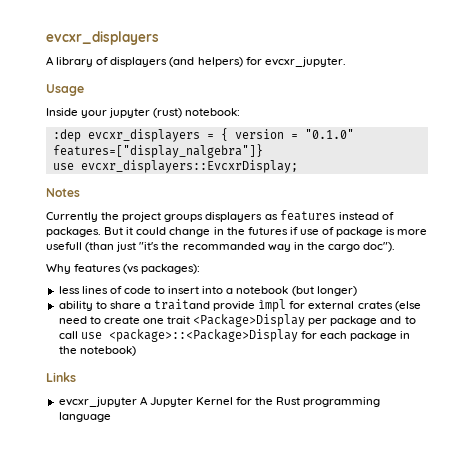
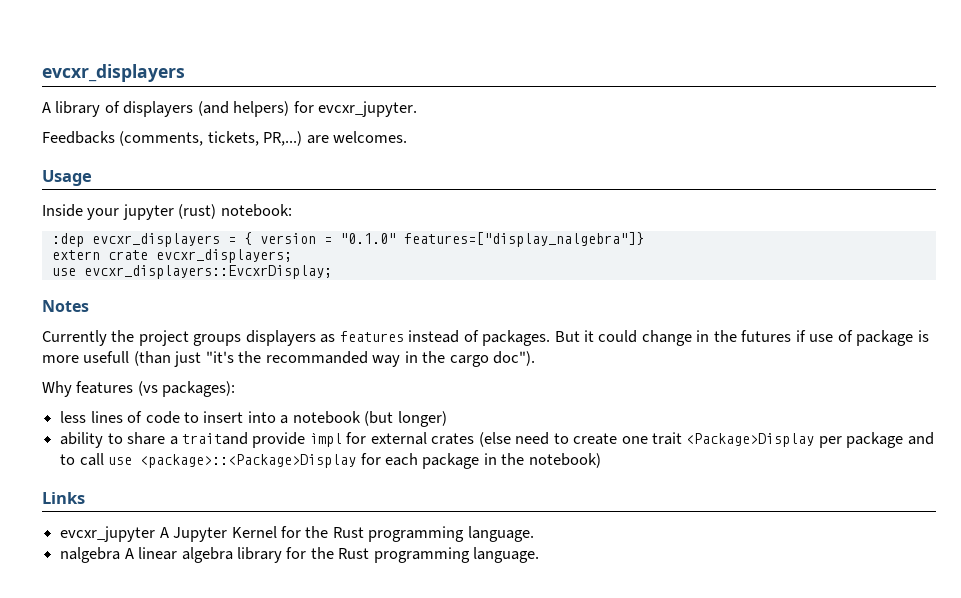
+ Feedbacks (comments, tickets, PR,...) are welcomes.
+ extern crate evcxr_displayers;
- evcxr_jupyter A Jupyter Kernel for the Rust programming language
+ evcxr_jupyter A Jupyter Kernel for the Rust programming language.
+ nalgebra A linear algebra library for the Rust programming language.

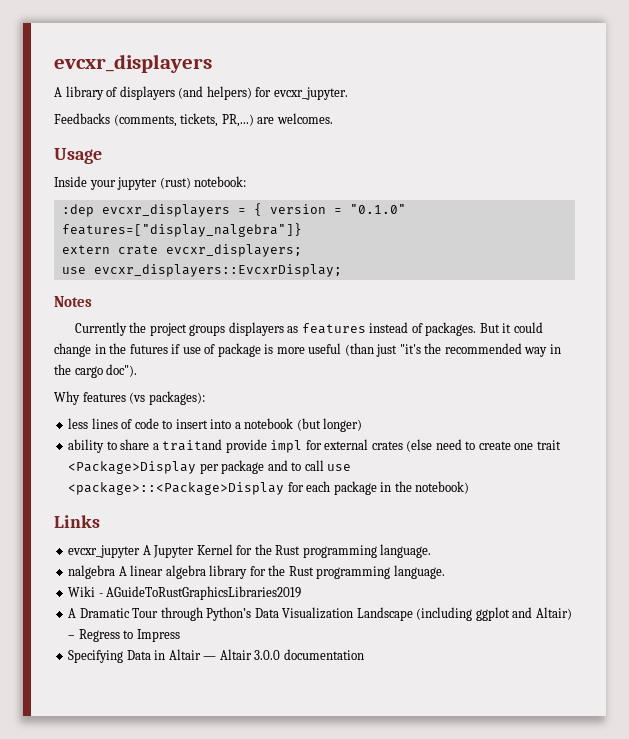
- But it could change in the futures if use of package is more usefull (than just "it's the recommanded way in the cargo doc").
+ But it could change in the futures if use of package is more useful (than just "it's the recommended way in the cargo doc").
- ability to share a traitand provide ìmpl for external crates (else need to create one trait <Package>Display per package and to call use <package>::<Package>Display for each package in the notebook)
+ ability to share a traitand provide impl for external crates (else need to create one trait <Package>Display per package and to call use <package>::<Package>Display for each package in the notebook)
+ Wiki - AGuideToRustGraphicsLibraries2019
+ A Dramatic Tour through Python’s Data Visualization Landscape (including ggplot and Altair) – Regress to Impress
+ Specifying Data in Altair — Altair 3.0.0 documentation

